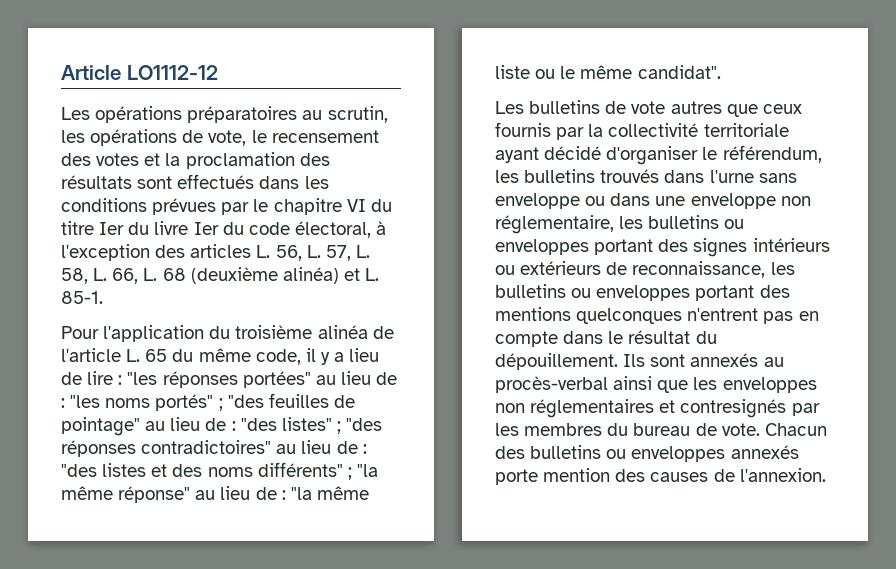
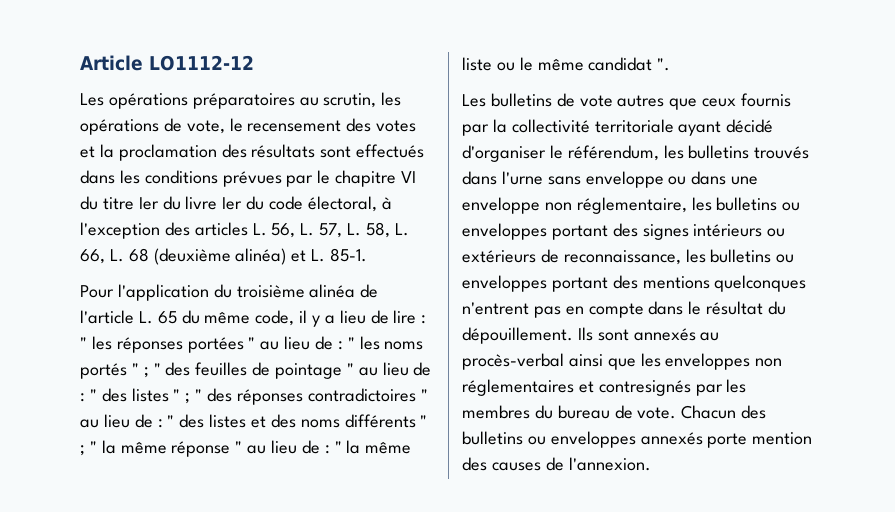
- Pour l'application du troisième alinéa de l'article L. 65 du même code, il y a lieu de lire : "les réponses portées" au lieu de : "les noms portés" ; "des feuilles de pointage" au lieu de : "des listes" ; "des réponses contradictoires" au lieu de : "des listes et des noms différents" ; "la même réponse" au lieu de : "la même liste ou le même candidat".
+ Pour l'application du troisième alinéa de l'article L. 65 du même code, il y a lieu de lire : " les réponses portées " au lieu de : " les noms portés " ; " des feuilles de pointage " au lieu de : " des listes " ; " des réponses contradictoires " au lieu de : " des listes et des noms différents " ; " la même réponse " au lieu de : " la même liste ou le même candidat ".

